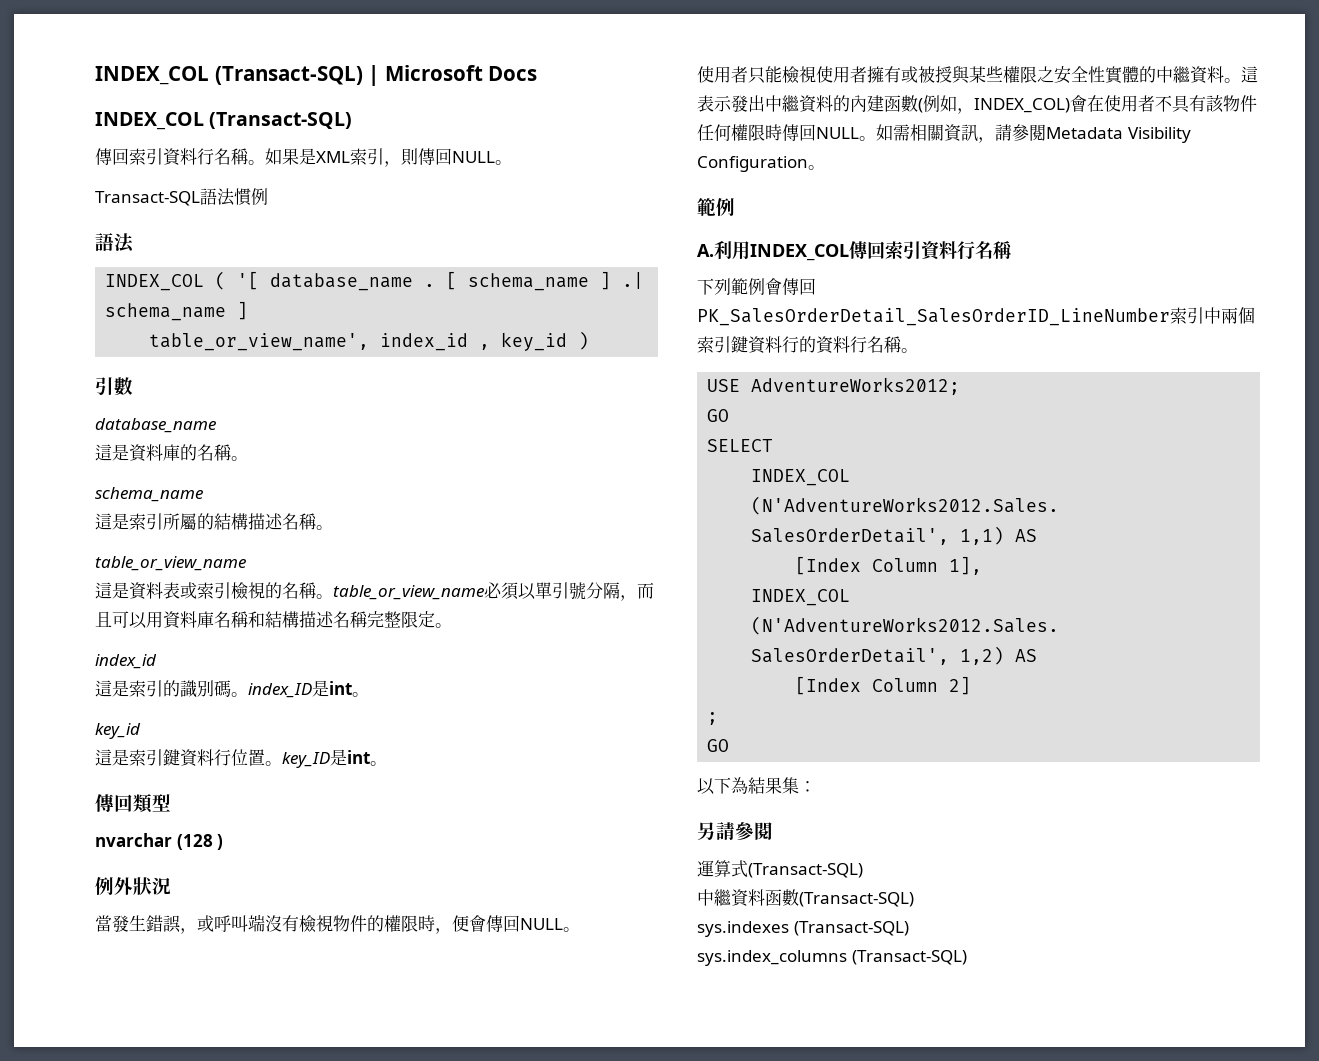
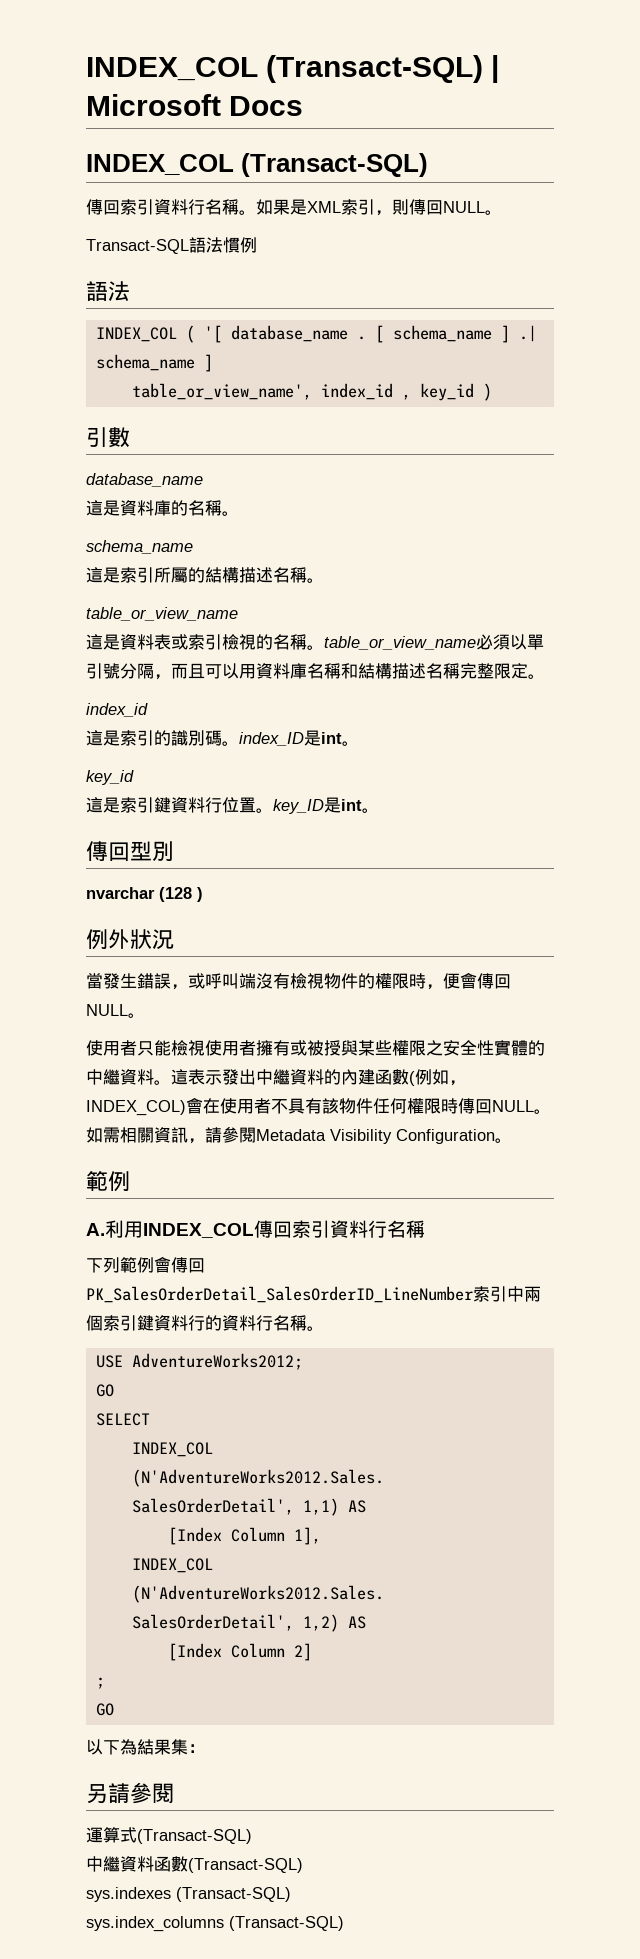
- 傳回類型
+ 傳回型別

